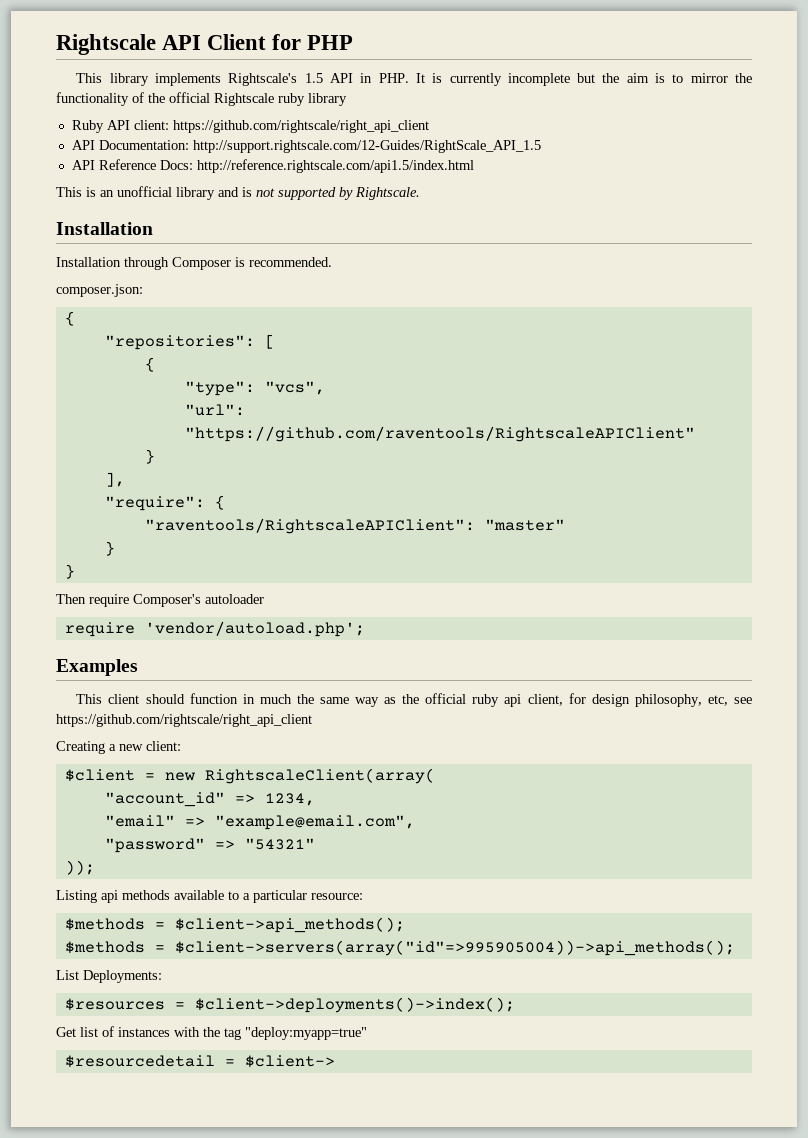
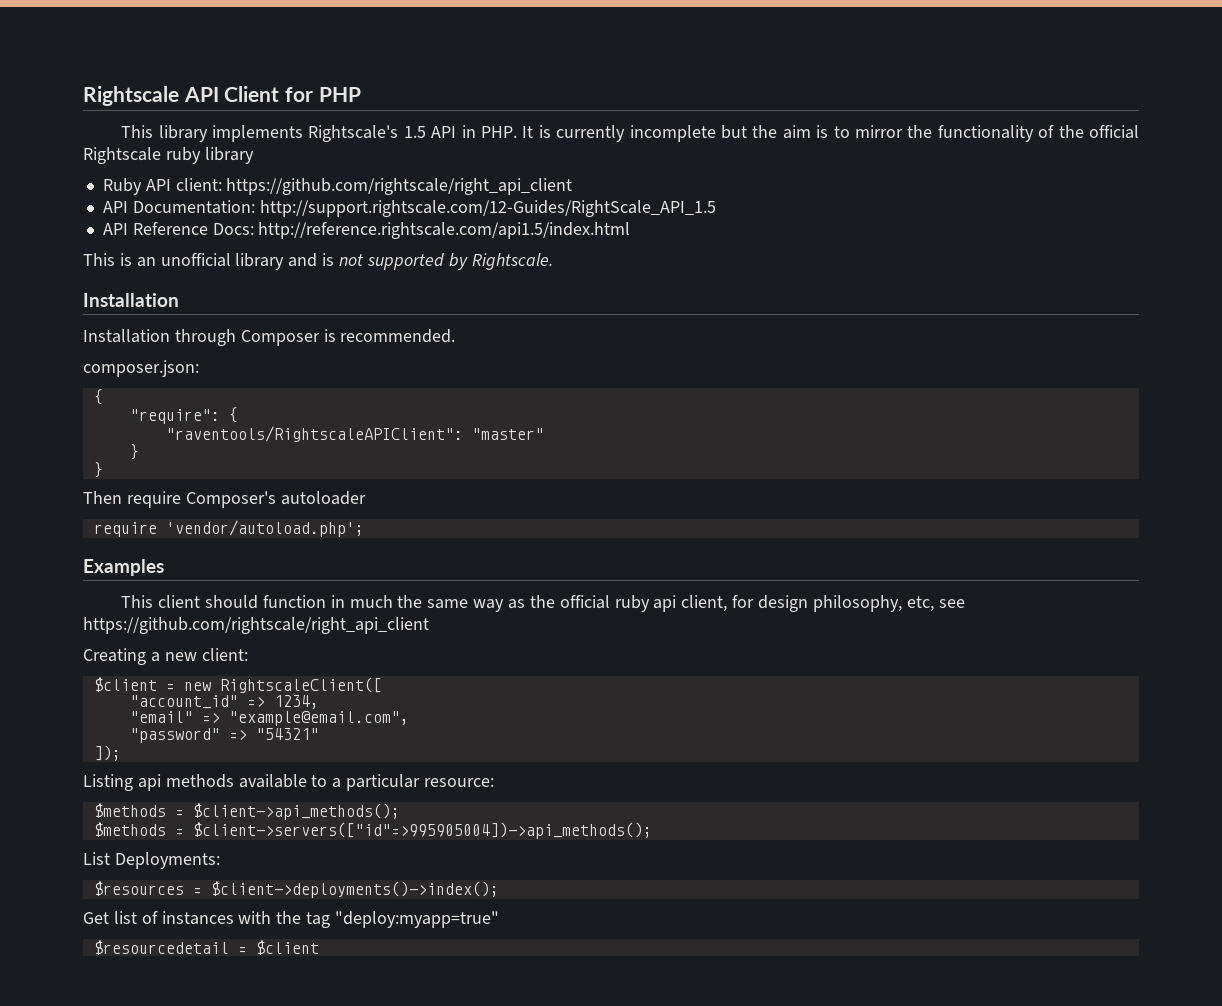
- "repositories": [
- {
- "type": "vcs",
- "url": "https://github.com/raventools/RightscaleAPIClient"
- }
- ],
- $client = new RightscaleClient(array(
+ $client = new RightscaleClient([
- ));
+ ]);
- $methods = $client->servers(array("id"=>995905004))->api_methods();
+ $methods = $client->servers(["id"=>995905004])->api_methods();
- $resourcedetail = $client->
+ $resourcedetail = $client

